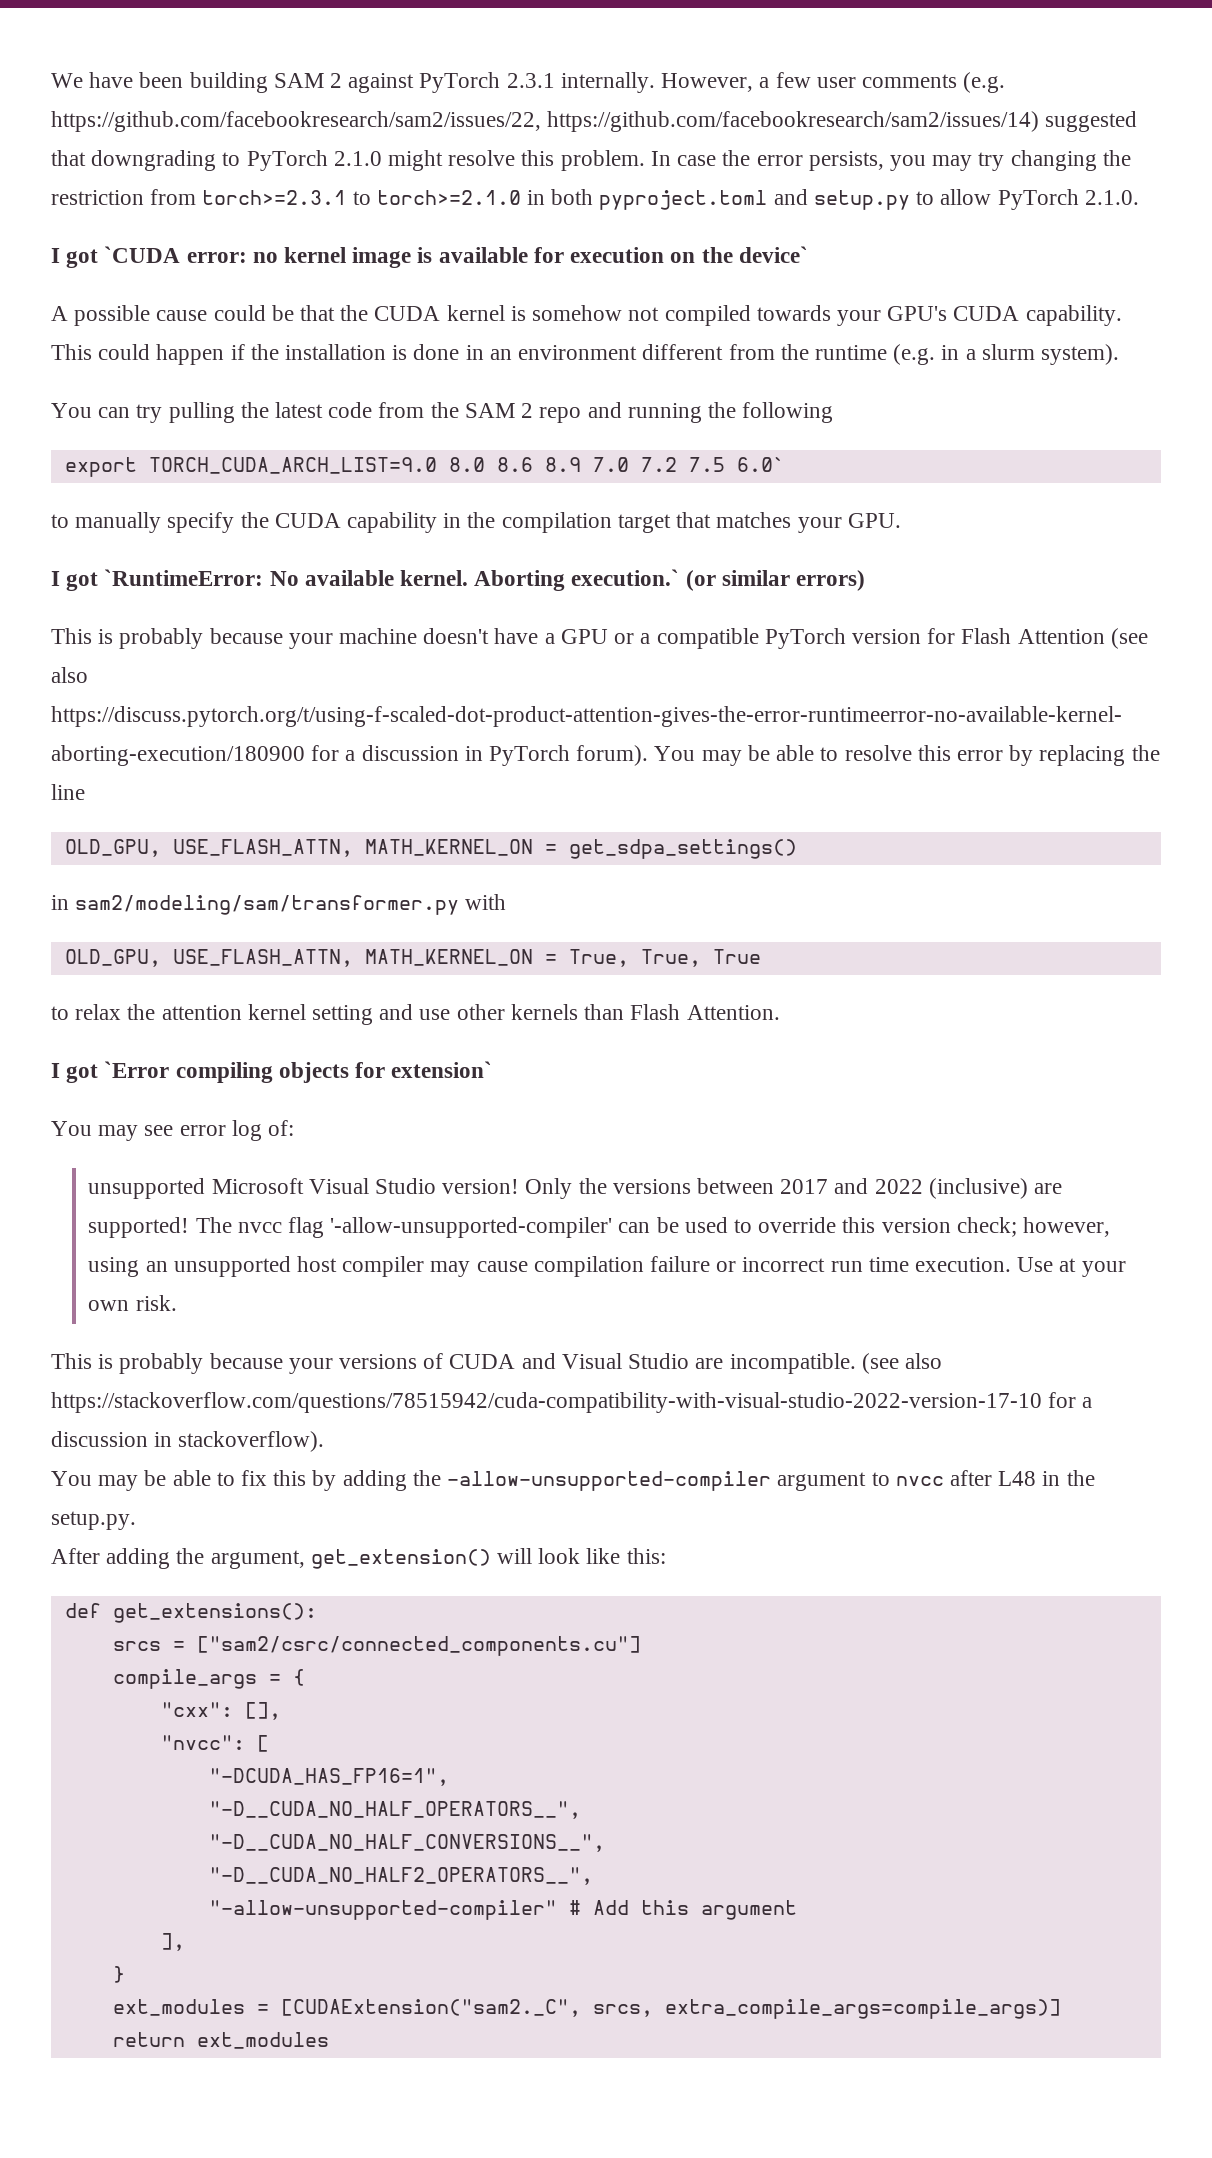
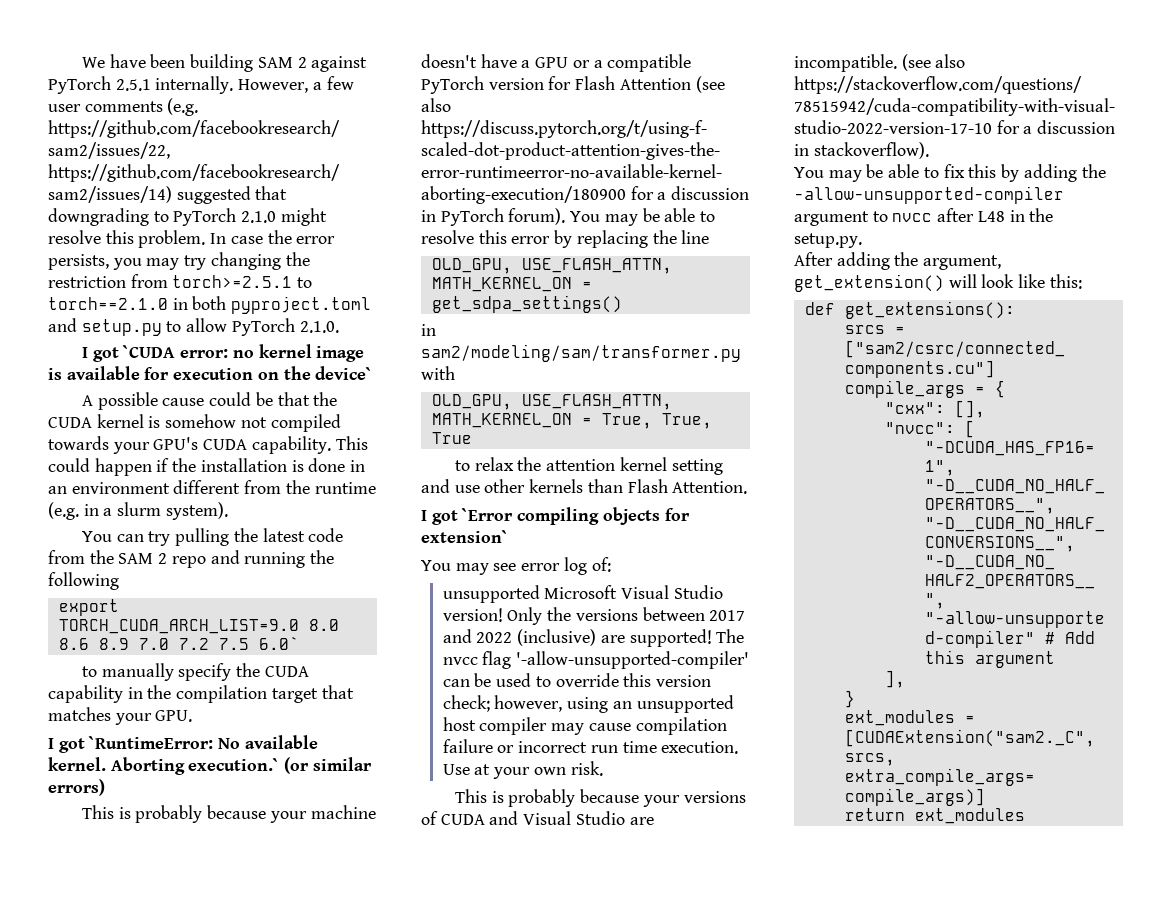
- We have been building SAM 2 against PyTorch 2.3.1 internally.
+ We have been building SAM 2 against PyTorch 2.5.1 internally.
- In case the error persists, you may try changing the restriction from torch>=2.3.1 to torch>=2.1.0 in both pyproject.toml and setup.py to allow PyTorch 2.1.0.
+ In case the error persists, you may try changing the restriction from torch>=2.5.1 to torch==2.1.0 in both pyproject.toml and setup.py to allow PyTorch 2.1.0.

